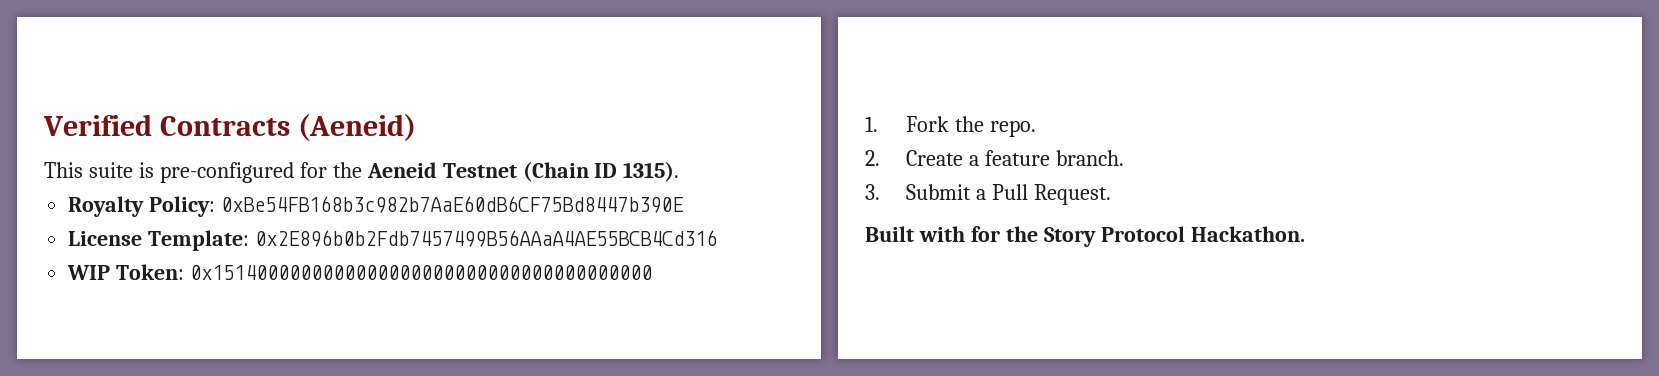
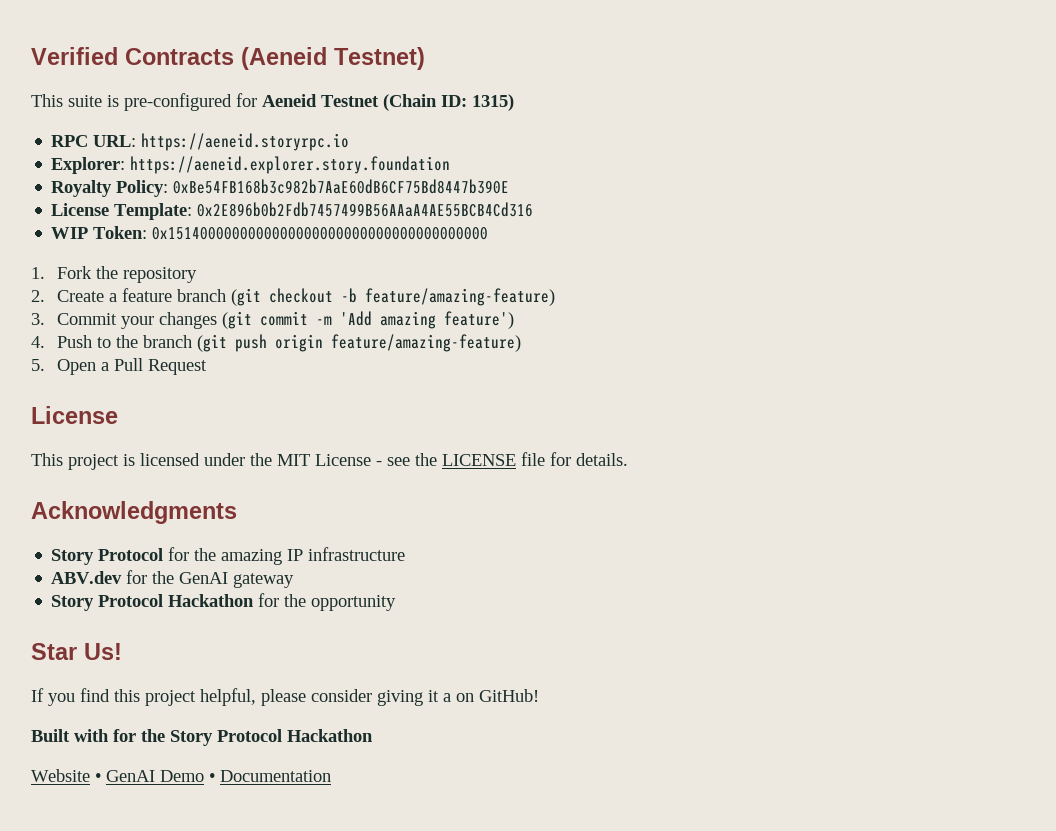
- Verified Contracts (Aeneid)
+ Verified Contracts (Aeneid Testnet)
- This suite is pre-configured for the Aeneid Testnet (Chain ID 1315).
+ This suite is pre-configured for Aeneid Testnet (Chain ID: 1315)
+ RPC URL: https://aeneid.storyrpc.io
+ Explorer: https://aeneid.explorer.story.foundation
- 1. Fork the repo.
+ 1. Fork the repository
- 2. Create a feature branch.
- 3. Submit a Pull Request.
+ 2. Create a feature branch (git checkout -b feature/amazing-feature)
+ 3. Commit your changes (git commit -m 'Add amazing feature')
+ 4. Push to the branch (git push origin feature/amazing-feature)
+ 5. Open a Pull Request
+ License
+ This project is licensed under the MIT License - see the LICENSE file for details.
+ Acknowledgments
+ Story Protocol for the amazing IP infrastructure
+ ABV.dev for the GenAI gateway
+ Story Protocol Hackathon for the opportunity
+ Star Us!
+ If you find this project helpful, please consider giving it a on GitHub!
- Built with for the Story Protocol Hackathon.
+ Built with for the Story Protocol Hackathon
+ Website • GenAI Demo • Documentation

